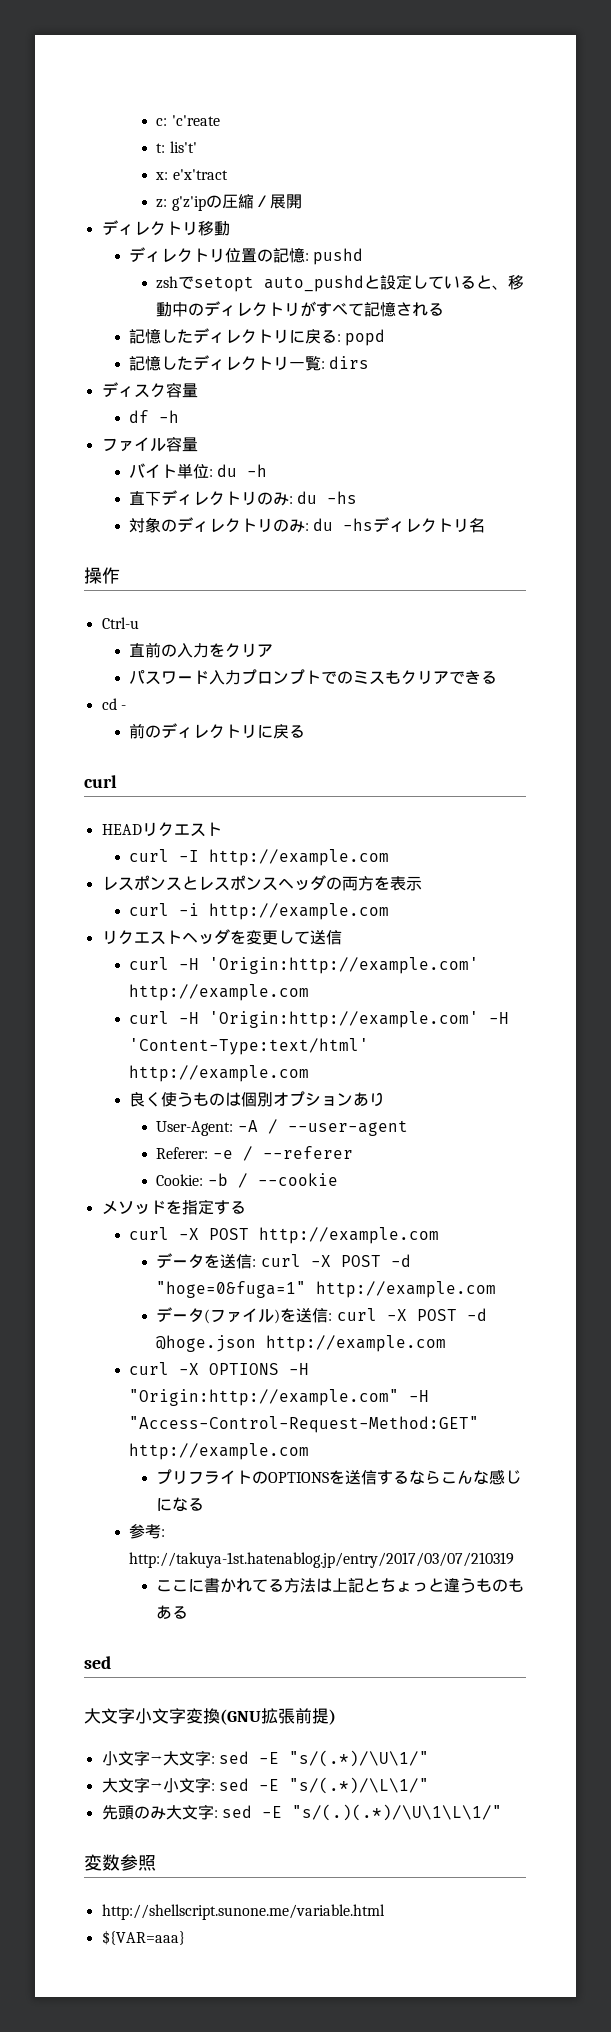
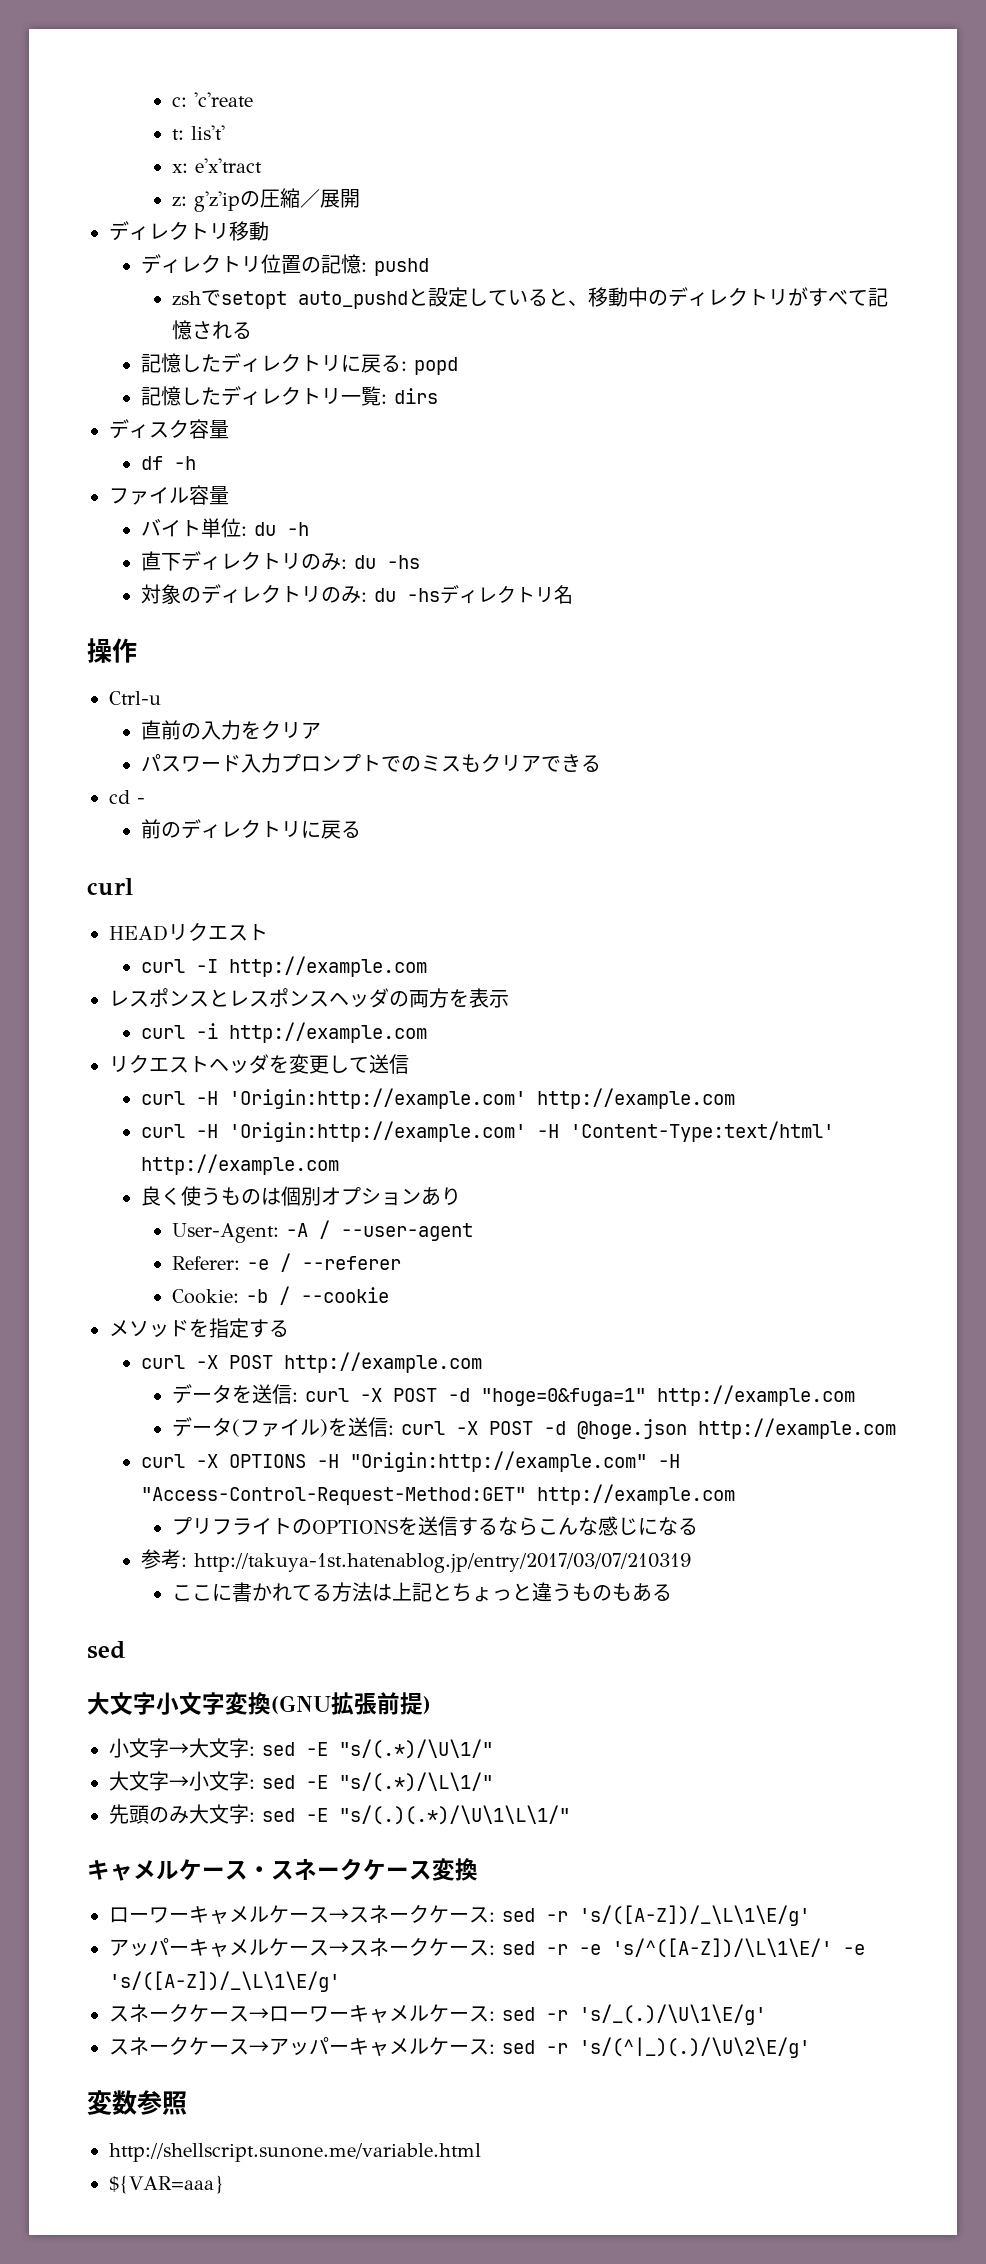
+ キャメルケース・スネークケース変換
+ ローワーキャメルケース→スネークケース: sed -r 's/([A-Z])/_\L\1\E/g'
+ アッパーキャメルケース→スネークケース: sed -r -e 's/^([A-Z])/\L\1\E/' -e 's/([A-Z])/_\L\1\E/g'
+ スネークケース→ローワーキャメルケース: sed -r 's/_(.)/\U\1\E/g'
+ スネークケース→アッパーキャメルケース: sed -r 's/(^|_)(.)/\U\2\E/g'

